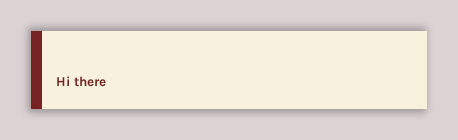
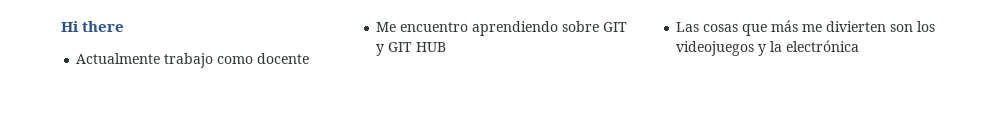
+ Actualmente trabajo como docente
+ Me encuentro aprendiendo sobre GIT y GIT HUB
+ Las cosas que más me divierten son los videojuegos y la electrónica

